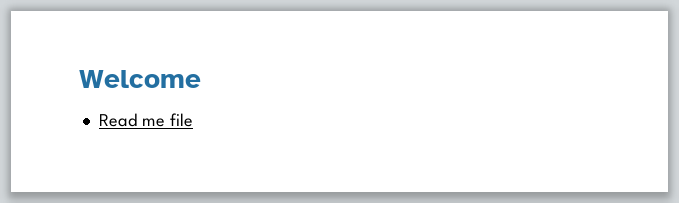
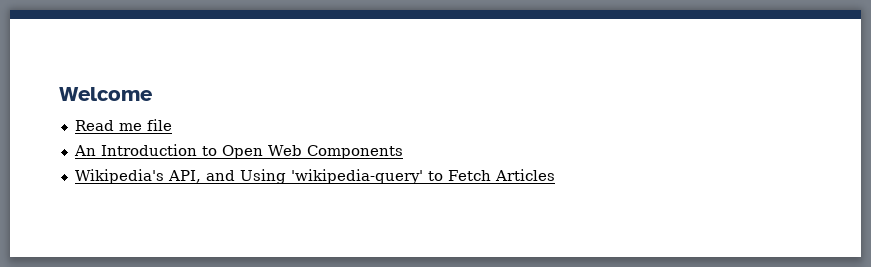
+ An Introduction to Open Web Components
+ Wikipedia's API, and Using 'wikipedia-query' to Fetch Articles

